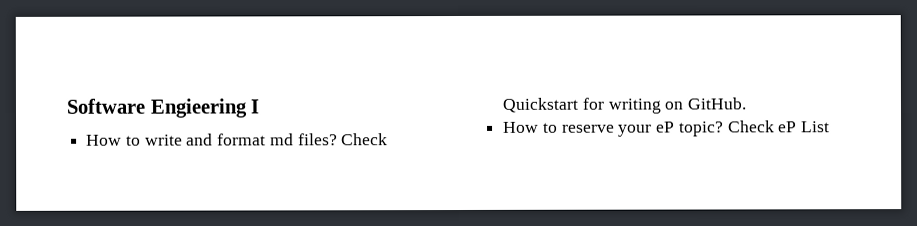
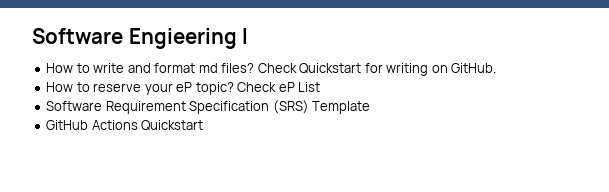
+ Software Requirement Specification (SRS) Template
+ GitHub Actions Quickstart

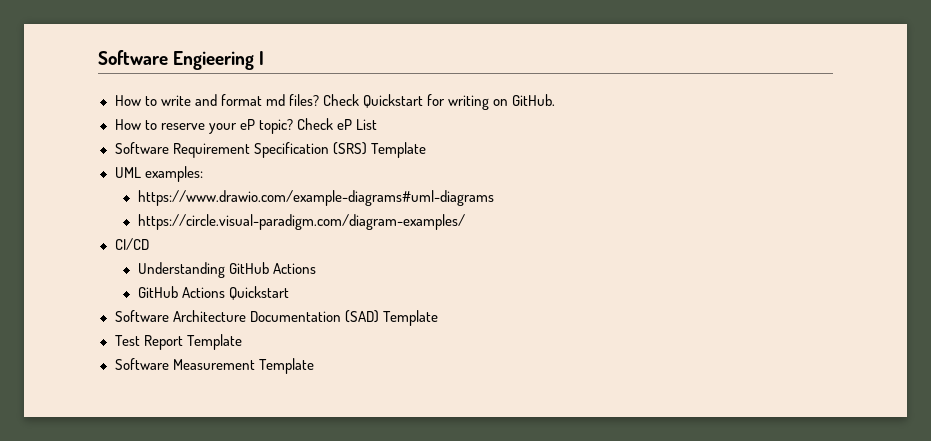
+ UML examples:
+ https://www.drawio.com/example-diagrams#uml-diagrams
+ https://circle.visual-paradigm.com/diagram-examples/
+ CI/CD
+ Understanding GitHub Actions
  GitHub Actions Quickstart
+ Software Architecture Documentation (SAD) Template
+ Test Report Template
+ Software Measurement Template

